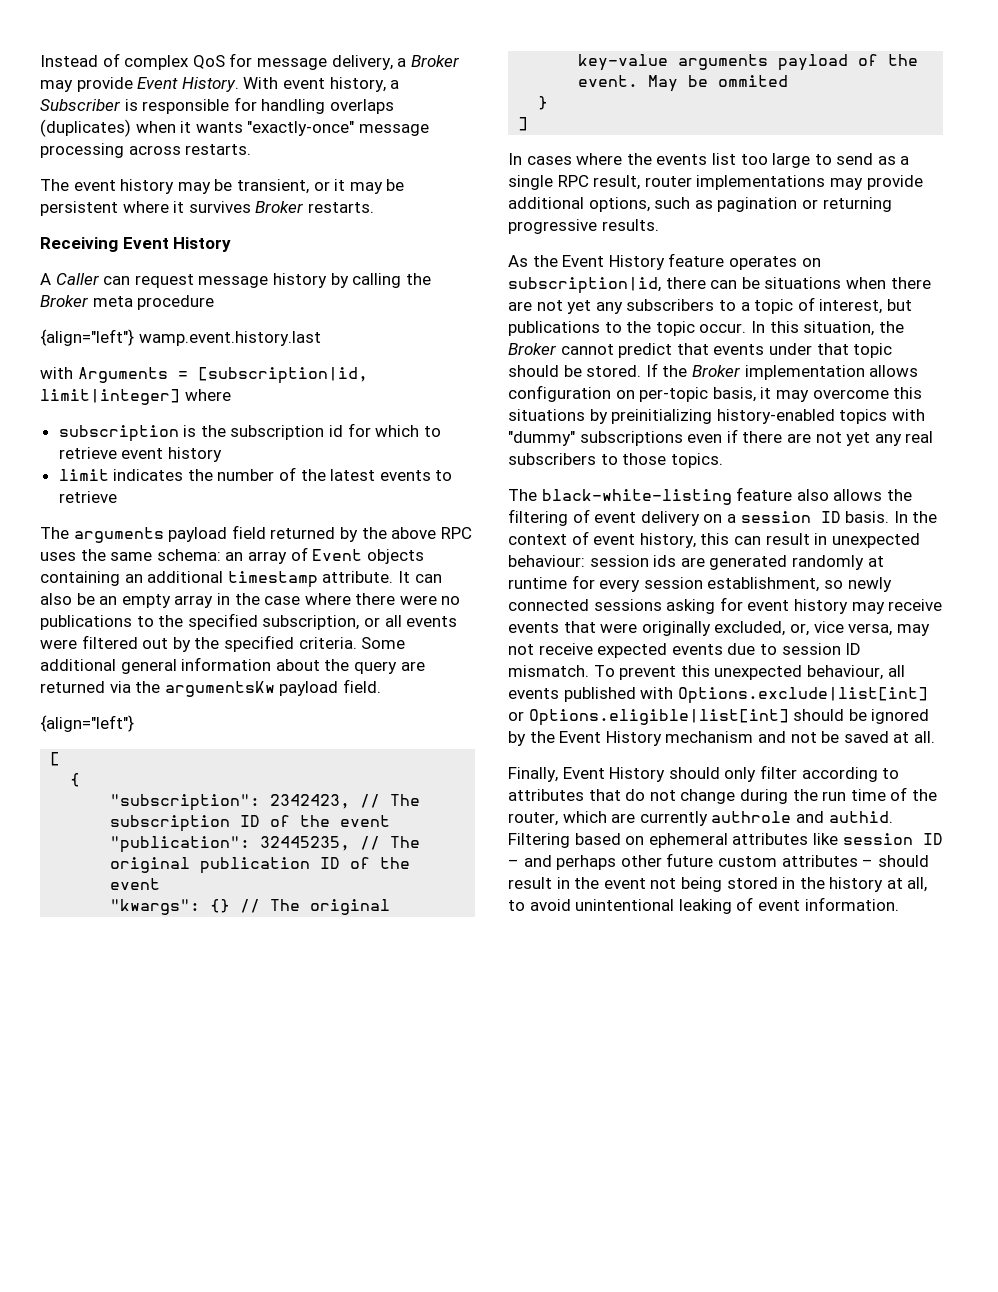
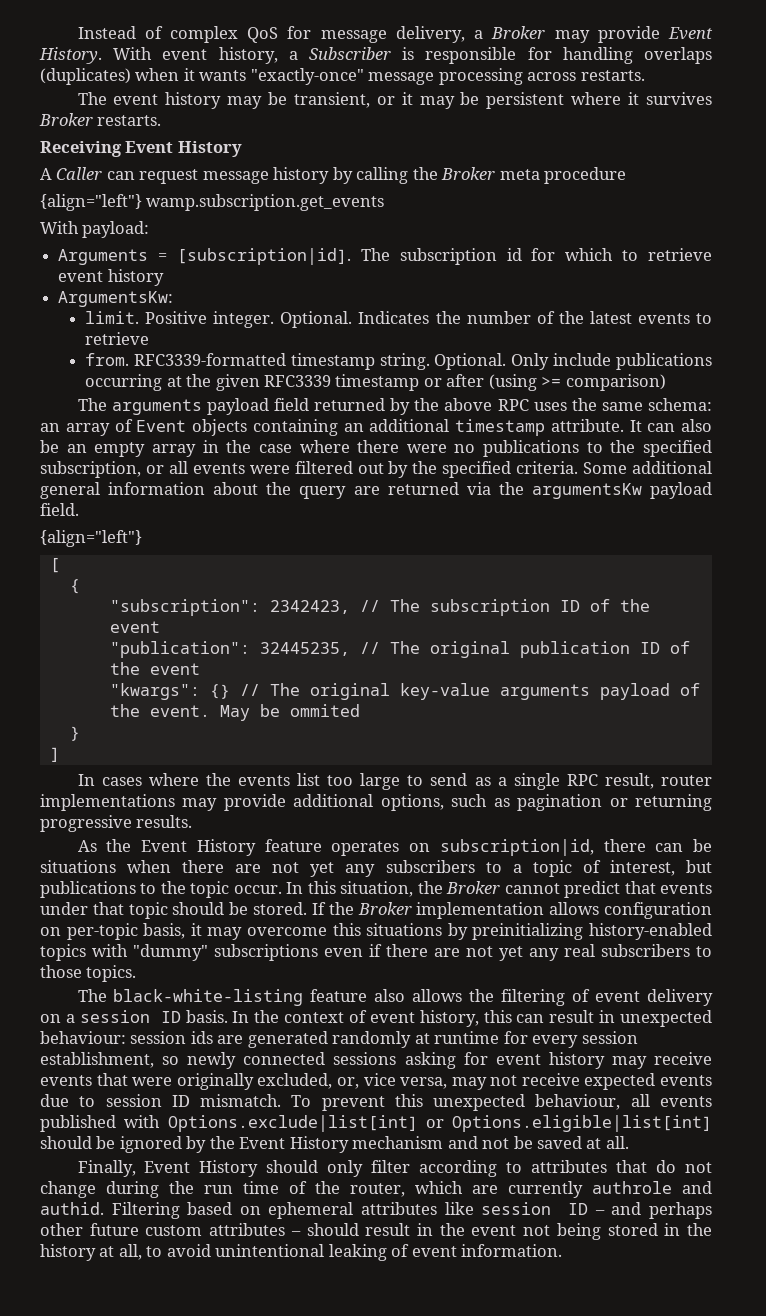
- {align="left"} wamp.event.history.last
- with Arguments = [subscription|id, limit|integer] where
- subscription is the subscription id for which to retrieve event history
+ {align="left"} wamp.subscription.get_events
+ With payload:
+ Arguments = [subscription|id]. The subscription id for which to retrieve event history
- limit indicates the number of the latest events to retrieve
+ ArgumentsKw:
+ limit. Positive integer. Optional. Indicates the number of the latest events to retrieve
+ from. RFC3339-formatted timestamp string. Optional. Only include publications occurring at the given RFC3339 timestamp or after (using >= comparison)

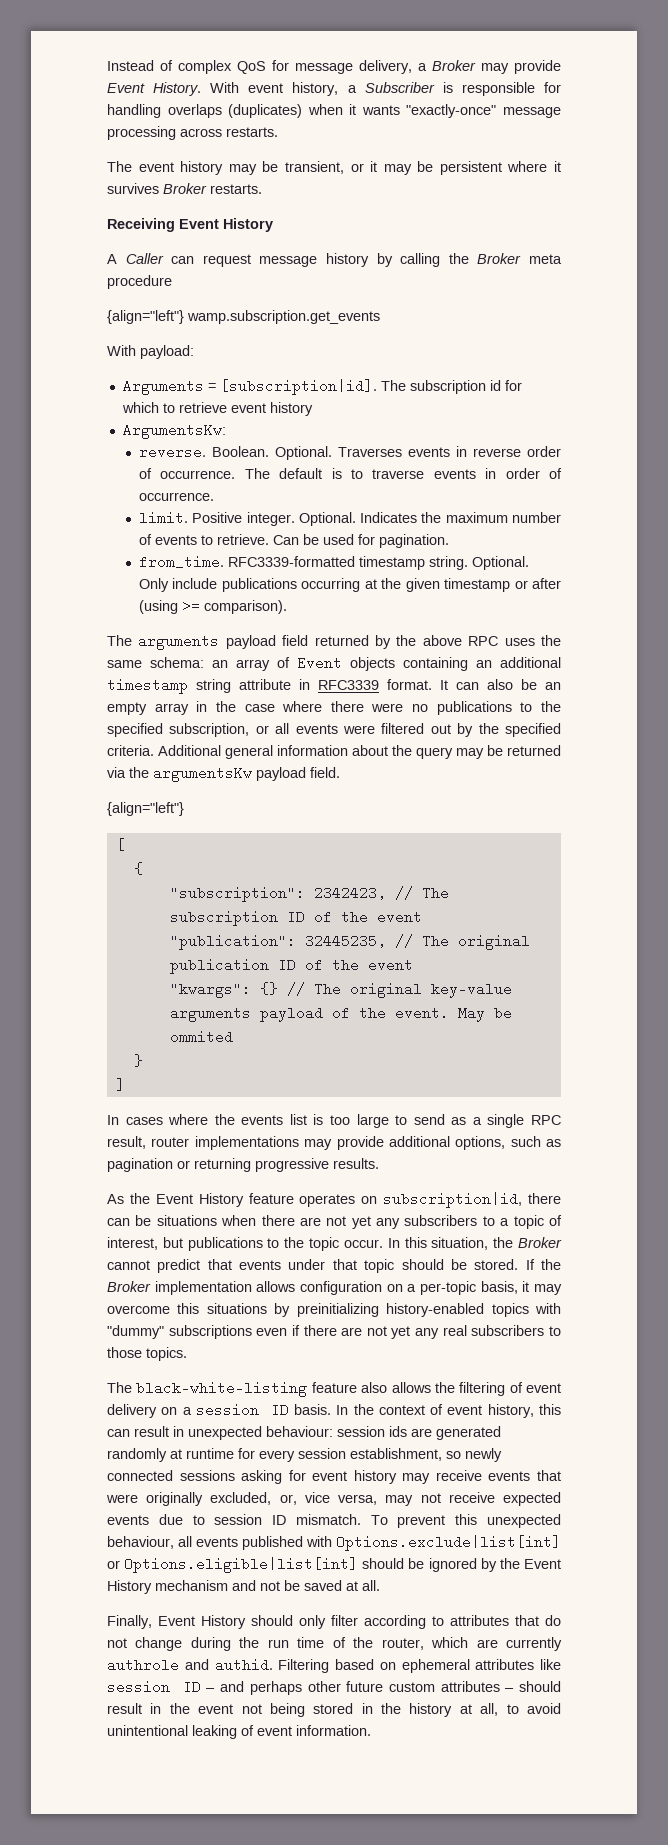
+ reverse. Boolean. Optional. Traverses events in reverse order of occurrence. The default is to traverse events in order of occurrence.
- Indicates the number of the latest events to retrieve
- from.
+ Indicates the maximum number of events to retrieve. Can be used for pagination.
+ from_time.
- Only include publications occurring at the given RFC3339 timestamp or after (using >= comparison)
+ Only include publications occurring at the given timestamp or after (using >= comparison).
- The arguments payload field returned by the above RPC uses the same schema: an array of Event objects containing an additional timestamp attribute.
+ The arguments payload field returned by the above RPC uses the same schema: an array of Event objects containing an additional timestamp string attribute in RFC3339 format.
- Some additional general information about the query are returned via the argumentsKw payload field.
+ Additional general information about the query may be returned via the argumentsKw payload field.
- In cases where the events list too large to send as a single RPC result, router implementations may provide additional options, such as pagination or returning progressive results.
+ In cases where the events list is too large to send as a single RPC result, router implementations may provide additional options, such as pagination or returning progressive results.
- If the Broker implementation allows configuration on per-topic basis, it may overcome this situations by preinitializing history-enabled topics with "dummy" subscriptions even if there are not yet any real subscribers to those topics.
+ If the Broker implementation allows configuration on a per-topic basis, it may overcome this situations by preinitializing history-enabled topics with "dummy" subscriptions even if there are not yet any real subscribers to those topics.

